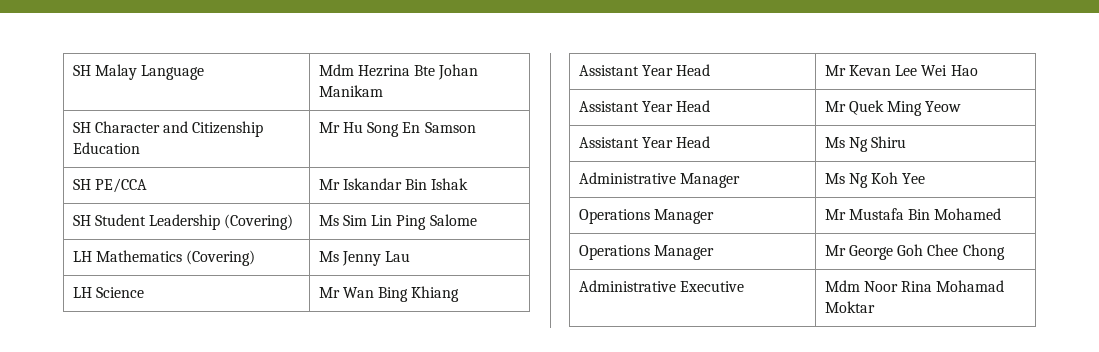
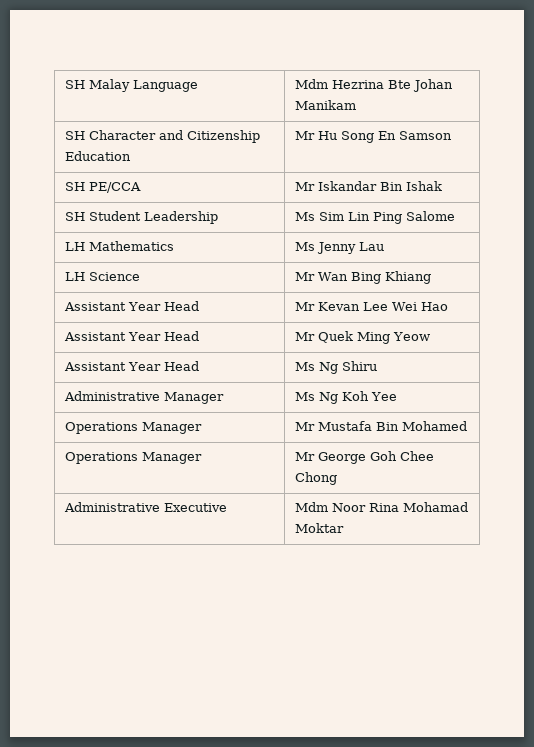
- SH Student Leadership (Covering) | Ms Sim Lin Ping Salome
+ SH Student Leadership | Ms Sim Lin Ping Salome
- LH Mathematics (Covering) | Ms Jenny Lau
+ LH Mathematics | Ms Jenny Lau

